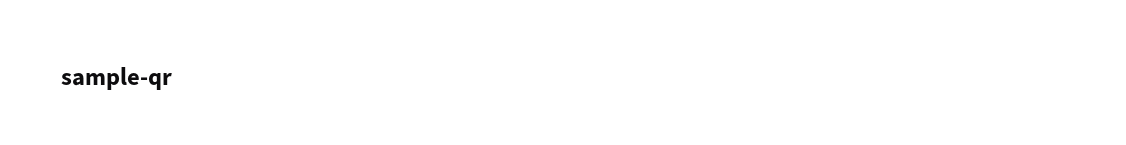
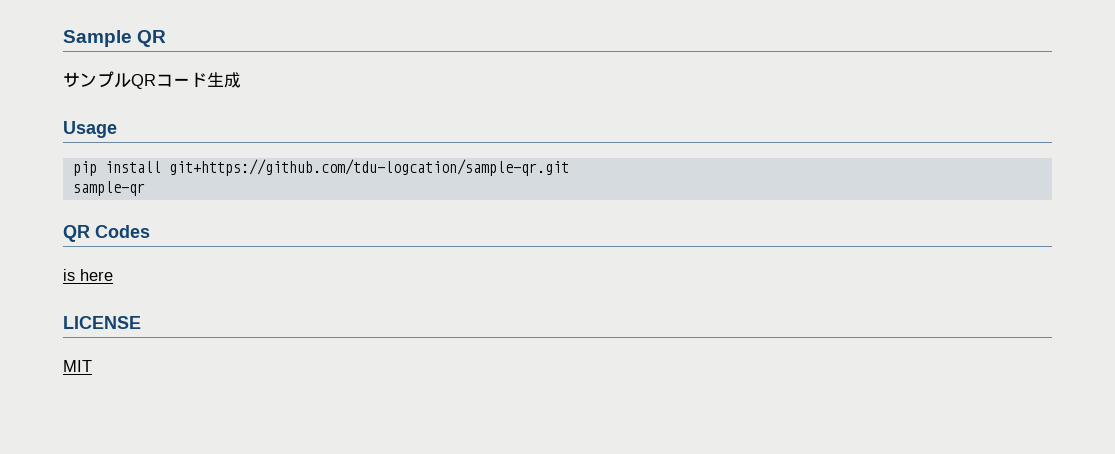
+ Sample QR
+ サンプルQRコード生成
+ Usage
+ pip install git+https://github.com/tdu-logcation/sample-qr.git
  sample-qr
+ QR Codes
+ is here
+ LICENSE
+ MIT

